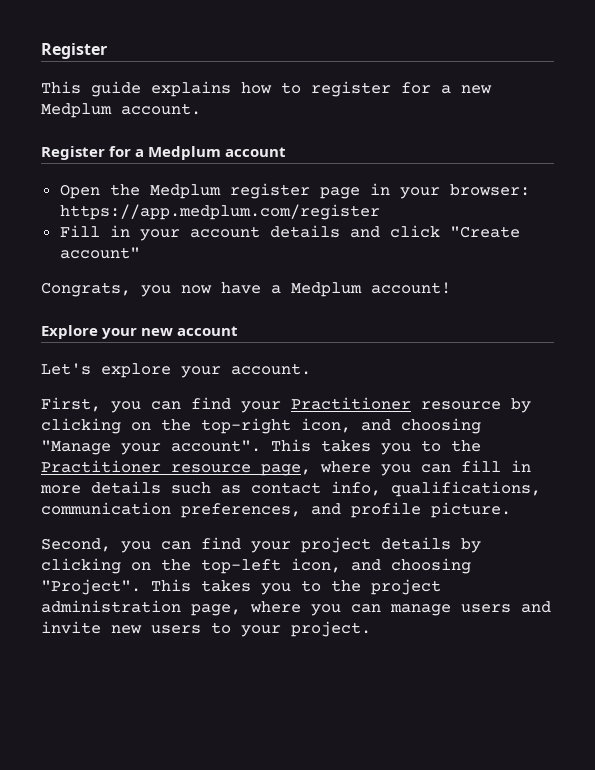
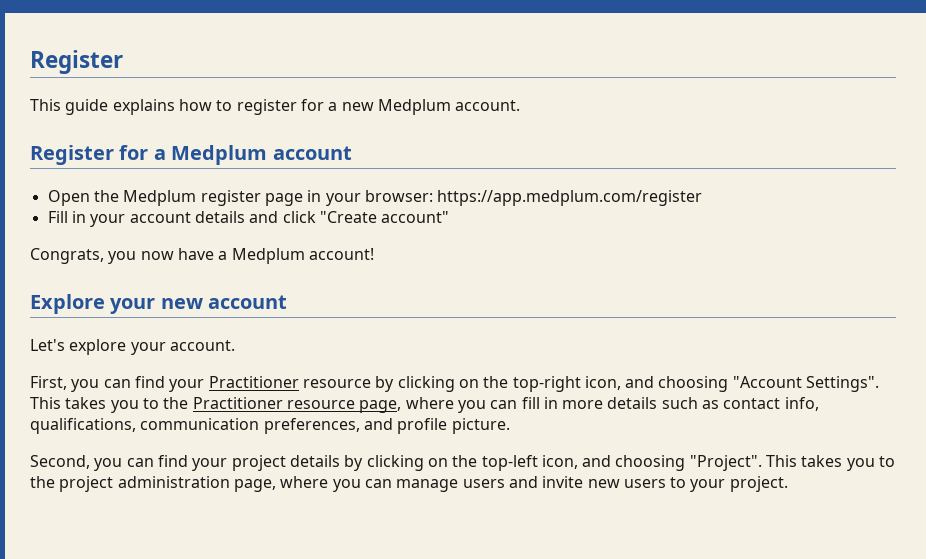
- First, you can find your Practitioner resource by clicking on the top-right icon, and choosing "Manage your account".
+ First, you can find your Practitioner resource by clicking on the top-right icon, and choosing "Account Settings".

